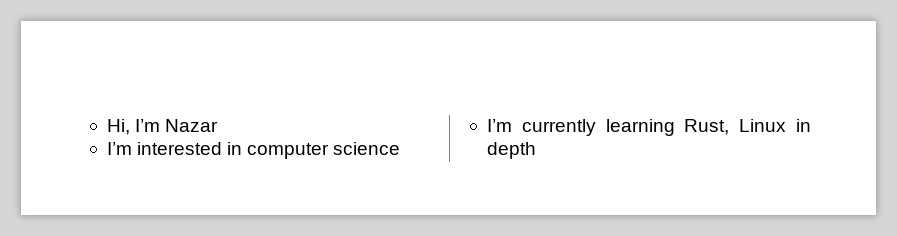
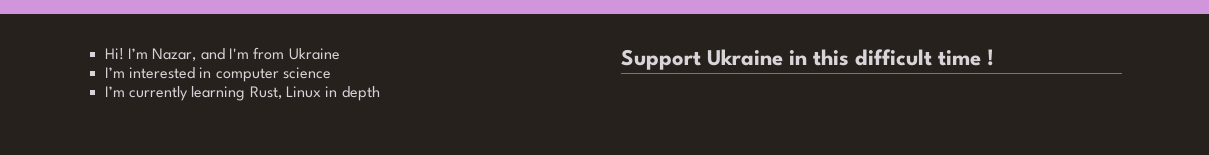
- Hi, I’m Nazar
+ Hi! I’m Nazar, and I'm from Ukraine
+ Support Ukraine in this difficult time !

